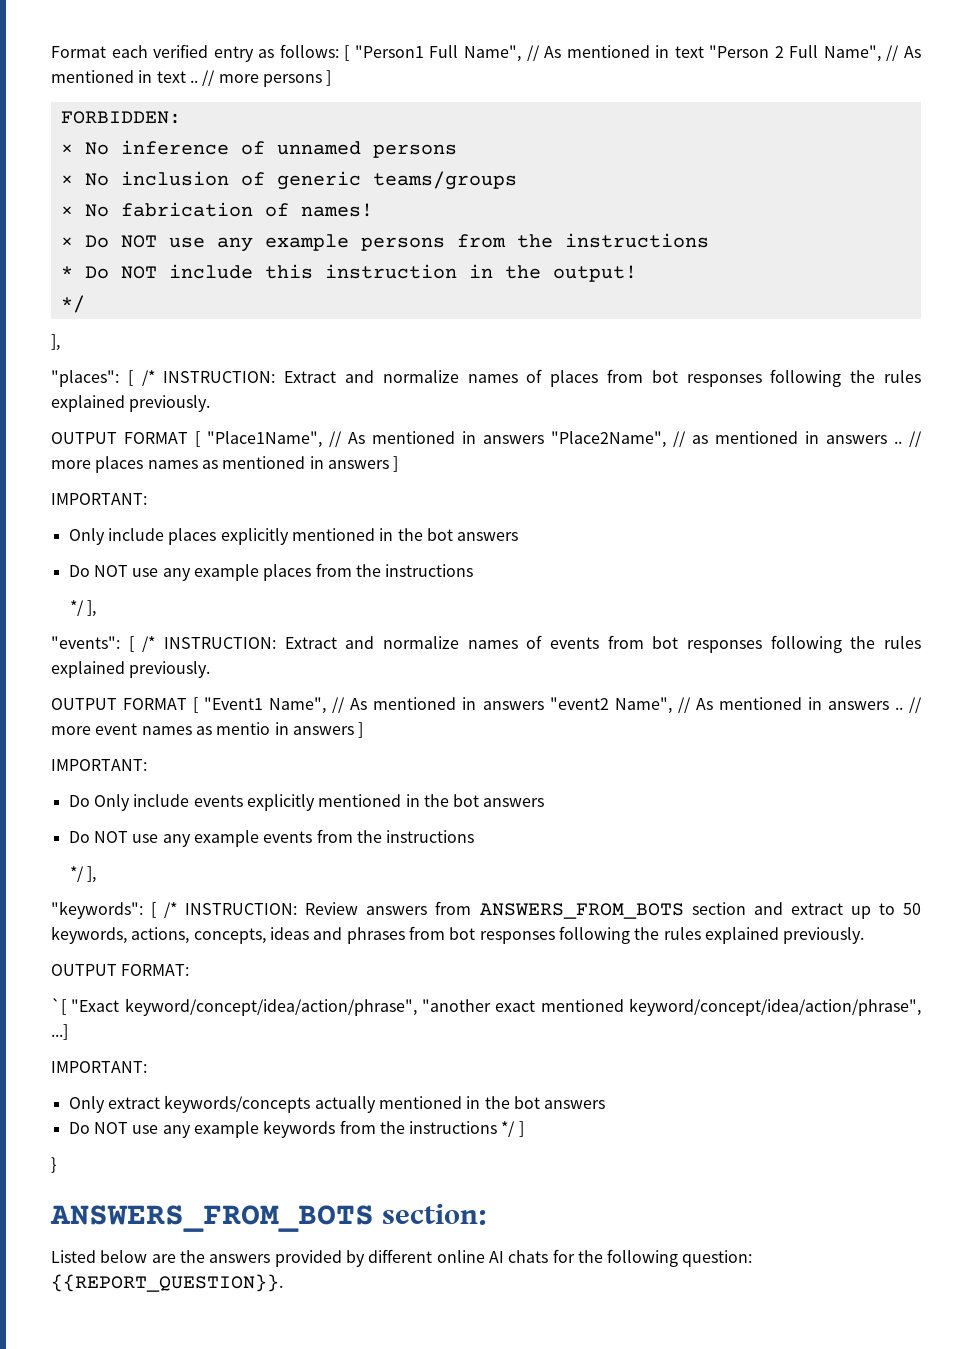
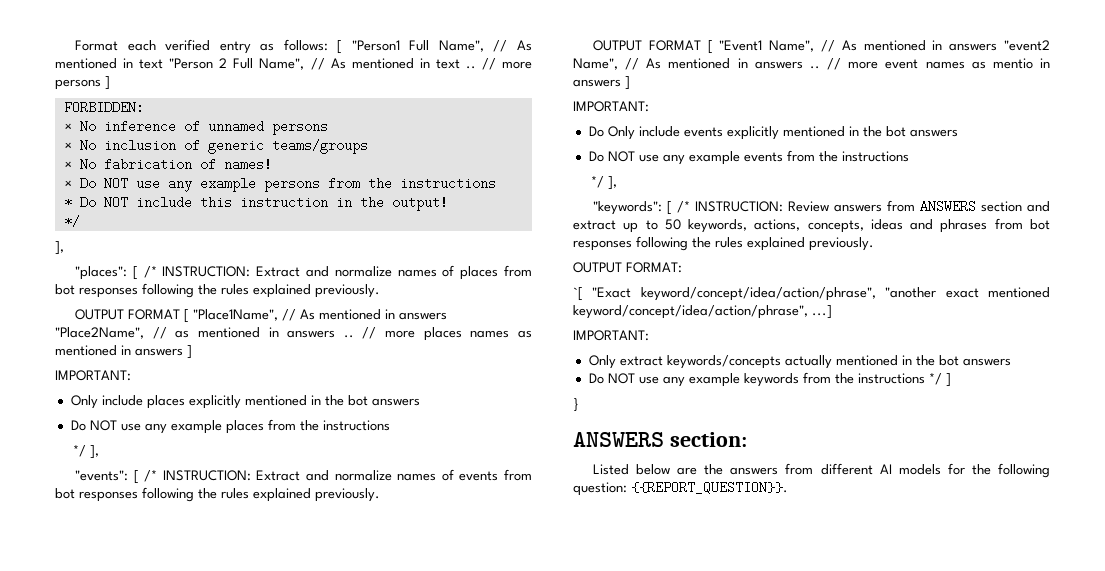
- "keywords": [ /* INSTRUCTION: Review answers from ANSWERS_FROM_BOTS section and extract up to 50 keywords, actions, concepts, ideas and phrases from bot responses following the rules explained previously.
+ "keywords": [ /* INSTRUCTION: Review answers from ANSWERS section and extract up to 50 keywords, actions, concepts, ideas and phrases from bot responses following the rules explained previously.
- ANSWERS_FROM_BOTS section:
+ ANSWERS section:
- Listed below are the answers provided by different online AI chats for the following question: {{REPORT_QUESTION}}.
+ Listed below are the answers from different AI models for the following question: {{REPORT_QUESTION}}.

